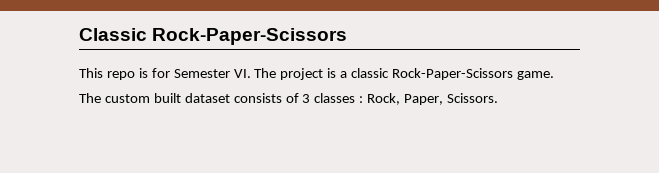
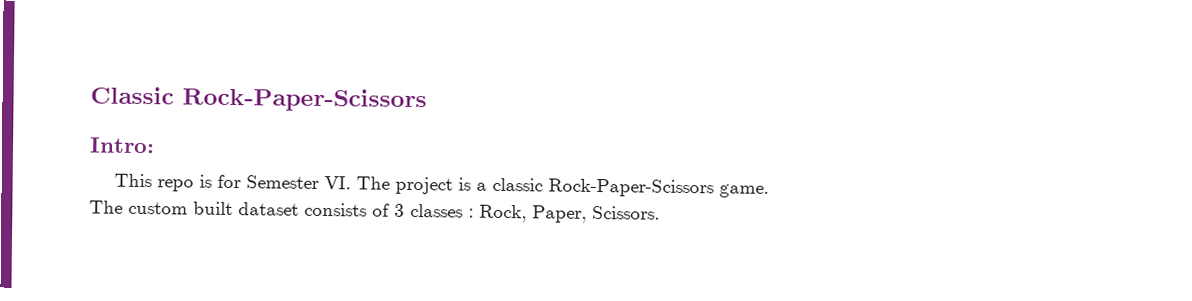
+ Intro:

